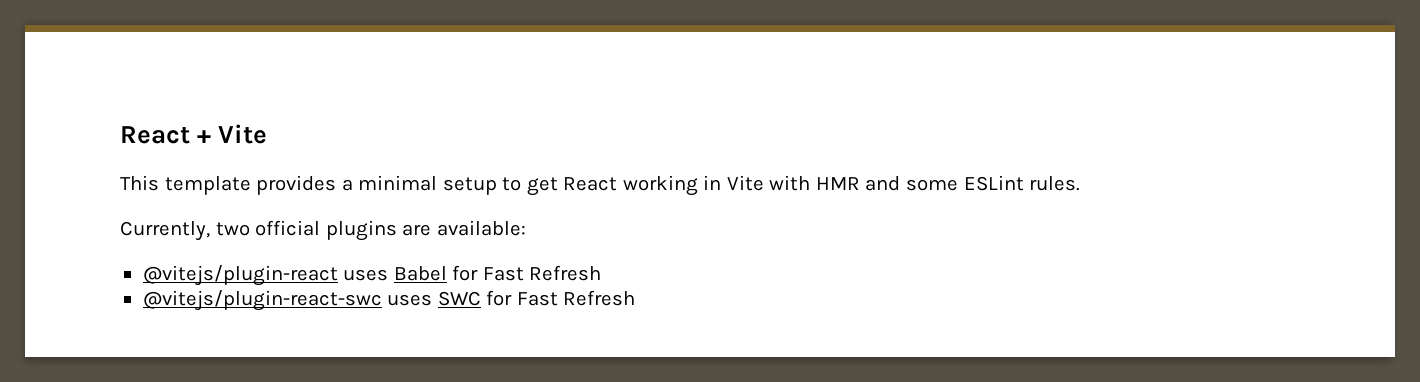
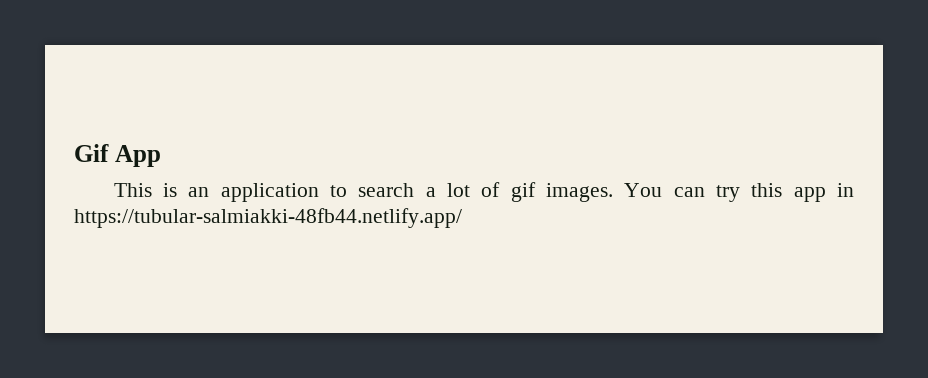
- React + Vite
- This template provides a minimal setup to get React working in Vite with HMR and some ESLint rules.
- Currently, two official plugins are available:
- @vitejs/plugin-react uses Babel for Fast Refresh
- @vitejs/plugin-react-swc uses SWC for Fast Refresh
+ Gif App
+ This is an application to search a lot of gif images. You can try this app in https://tubular-salmiakki-48fb44.netlify.app/

